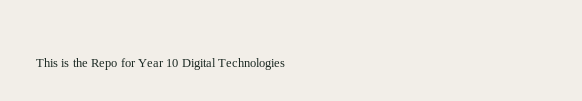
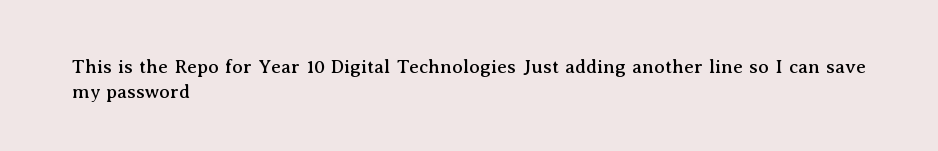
- This is the Repo for Year 10 Digital Technologies
+ This is the Repo for Year 10 Digital Technologies Just adding another line so I can save my password

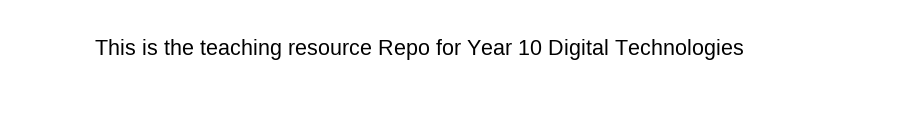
- This is the Repo for Year 10 Digital Technologies Just adding another line so I can save my password
+ This is the teaching resource Repo for Year 10 Digital Technologies

